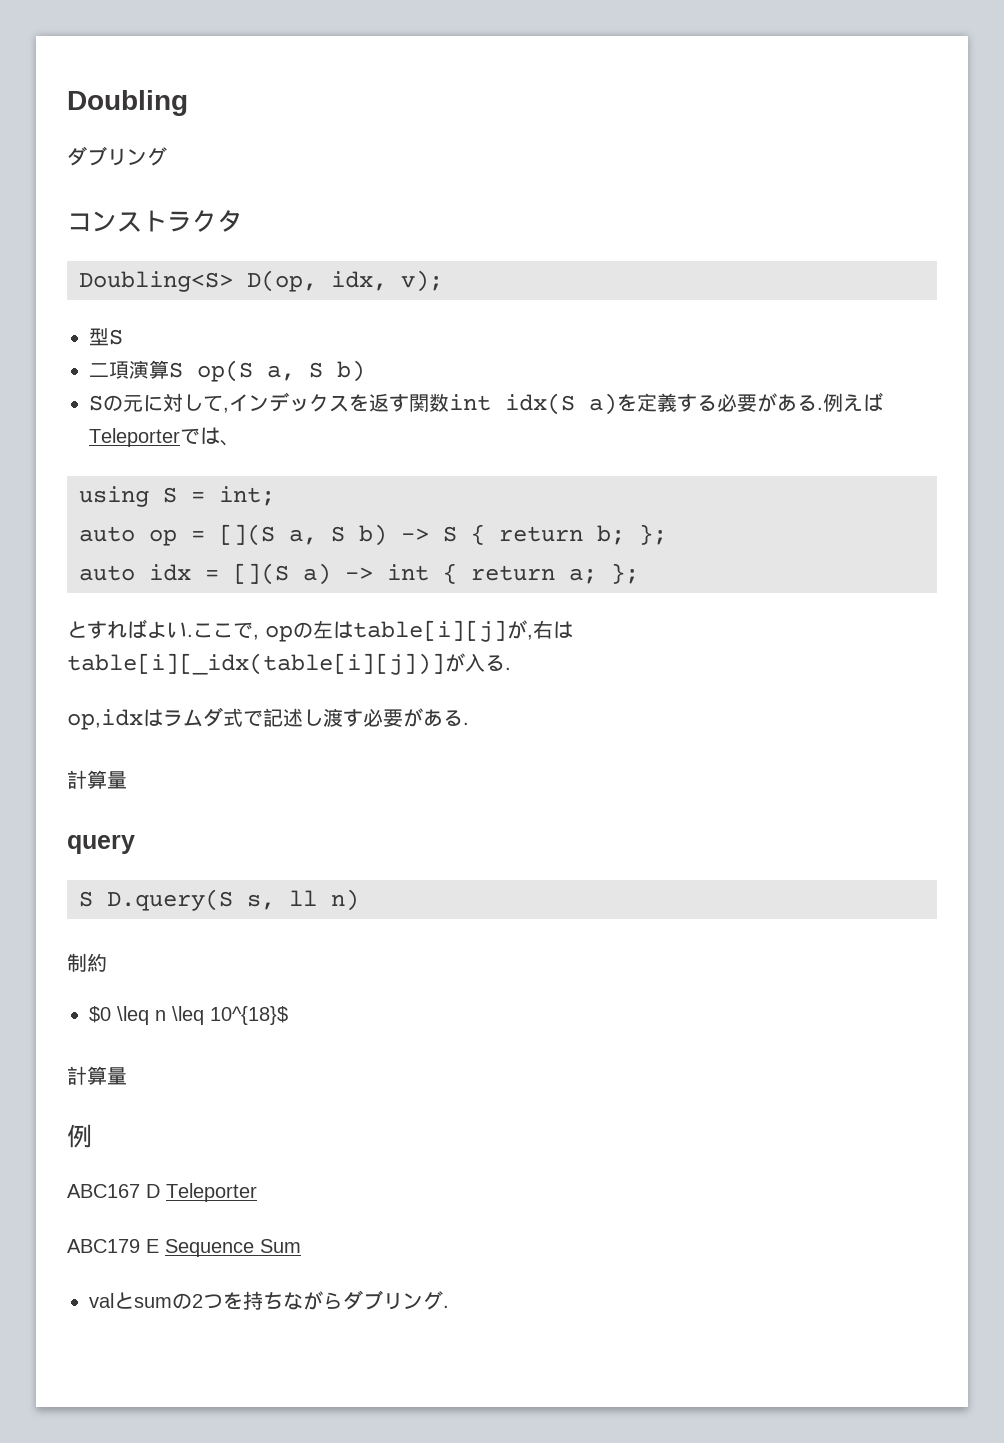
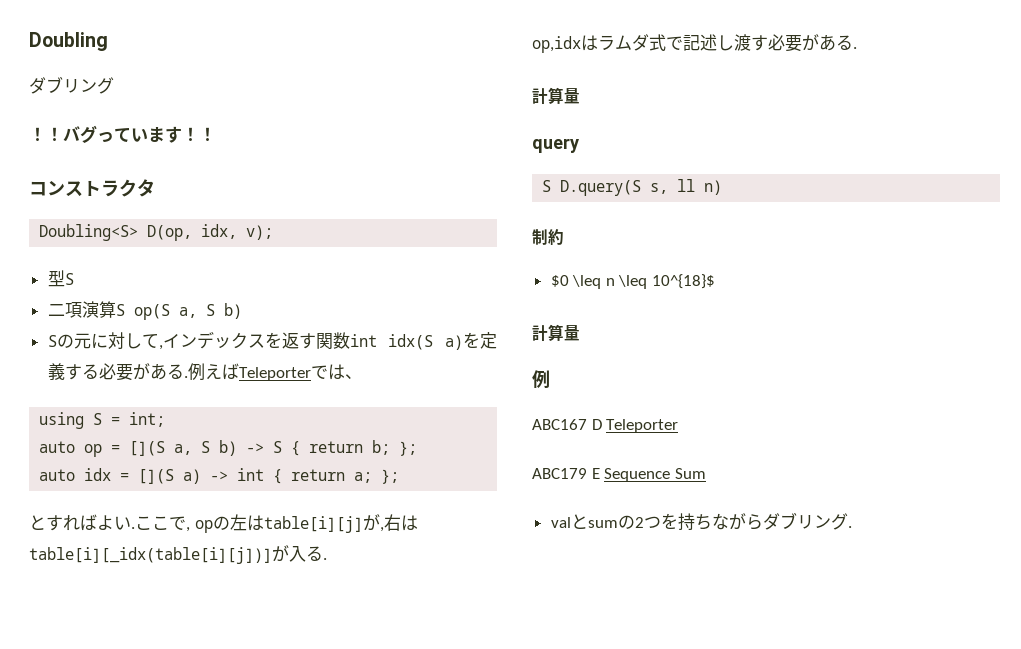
+ ！！バグっています！！

